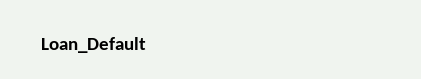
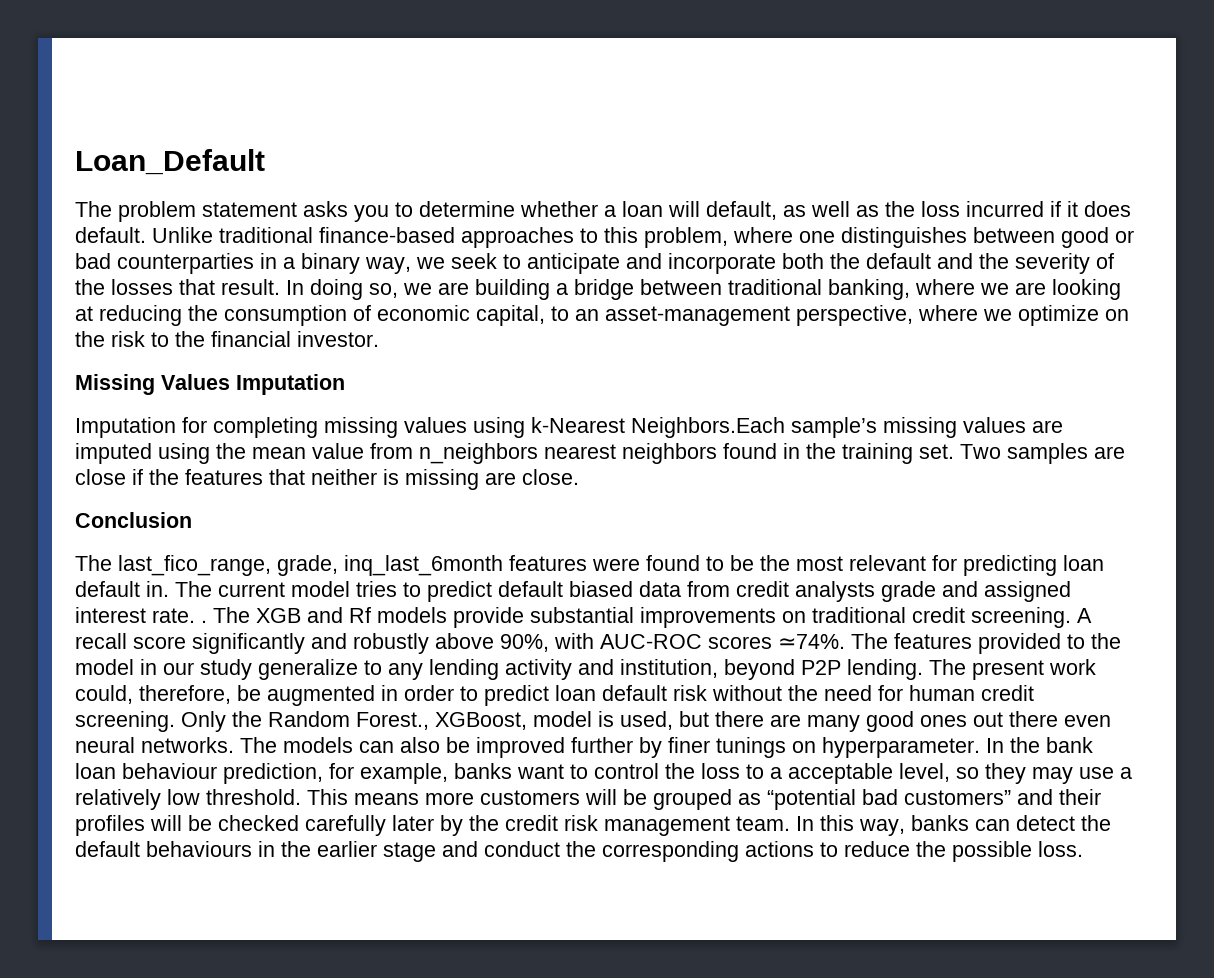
+ The problem statement asks you to determine whether a loan will default, as well as the loss incurred if it does default. Unlike traditional finance-based approaches to this problem, where one distinguishes between good or bad counterparties in a binary way, we seek to anticipate and incorporate both the default and the severity of the losses that result. In doing so, we are building a bridge between traditional banking, where we are looking at reducing the consumption of economic capital, to an asset-management perspective, where we optimize on the risk to the financial investor.
+ Missing Values Imputation
+ Imputation for completing missing values using k-Nearest Neighbors.Each sample’s missing values are imputed using the mean value from n_neighbors nearest neighbors found in the training set. Two samples are close if the features that neither is missing are close.
+ Conclusion
+ The last_fico_range, grade, inq_last_6month features were found to be the most relevant for predicting loan default in. The current model tries to predict default biased data from credit analysts grade and assigned interest rate. . The XGB and Rf models provide substantial improvements on traditional credit screening. A recall score significantly and robustly above 90%, with AUC-ROC scores ≃74%. The features provided to the model in our study generalize to any lending activity and institution, beyond P2P lending. The present work could, therefore, be augmented in order to predict loan default risk without the need for human credit screening. Only the Random Forest., XGBoost, model is used, but there are many good ones out there even neural networks. The models can also be improved further by finer tunings on hyperparameter. In the bank loan behaviour prediction, for example, banks want to control the loss to a acceptable level, so they may use a relatively low threshold. This means more customers will be grouped as “potential bad customers” and their profiles will be checked carefully later by the credit risk management team. In this way, banks can detect the default behaviours in the earlier stage and conduct the corresponding actions to reduce the possible loss.

